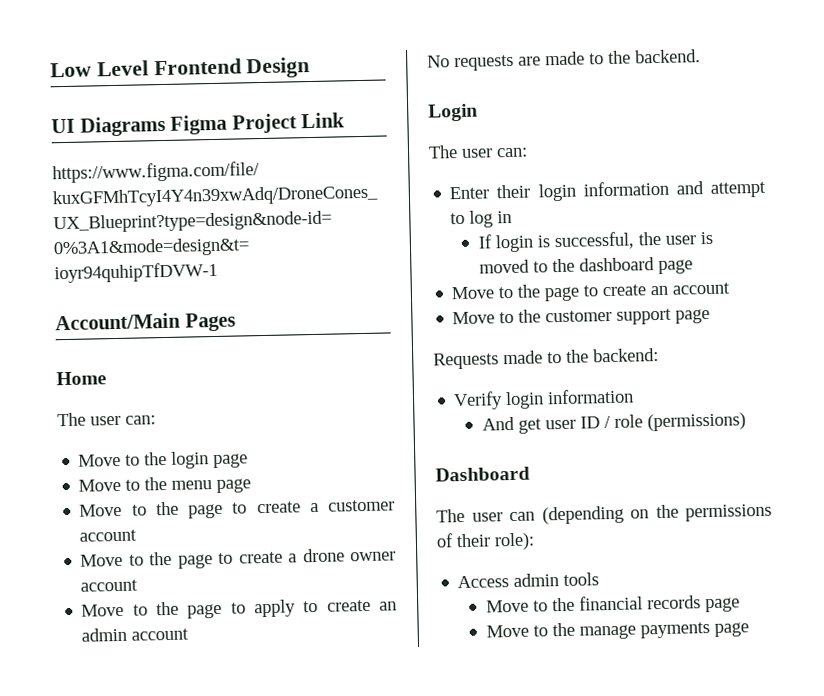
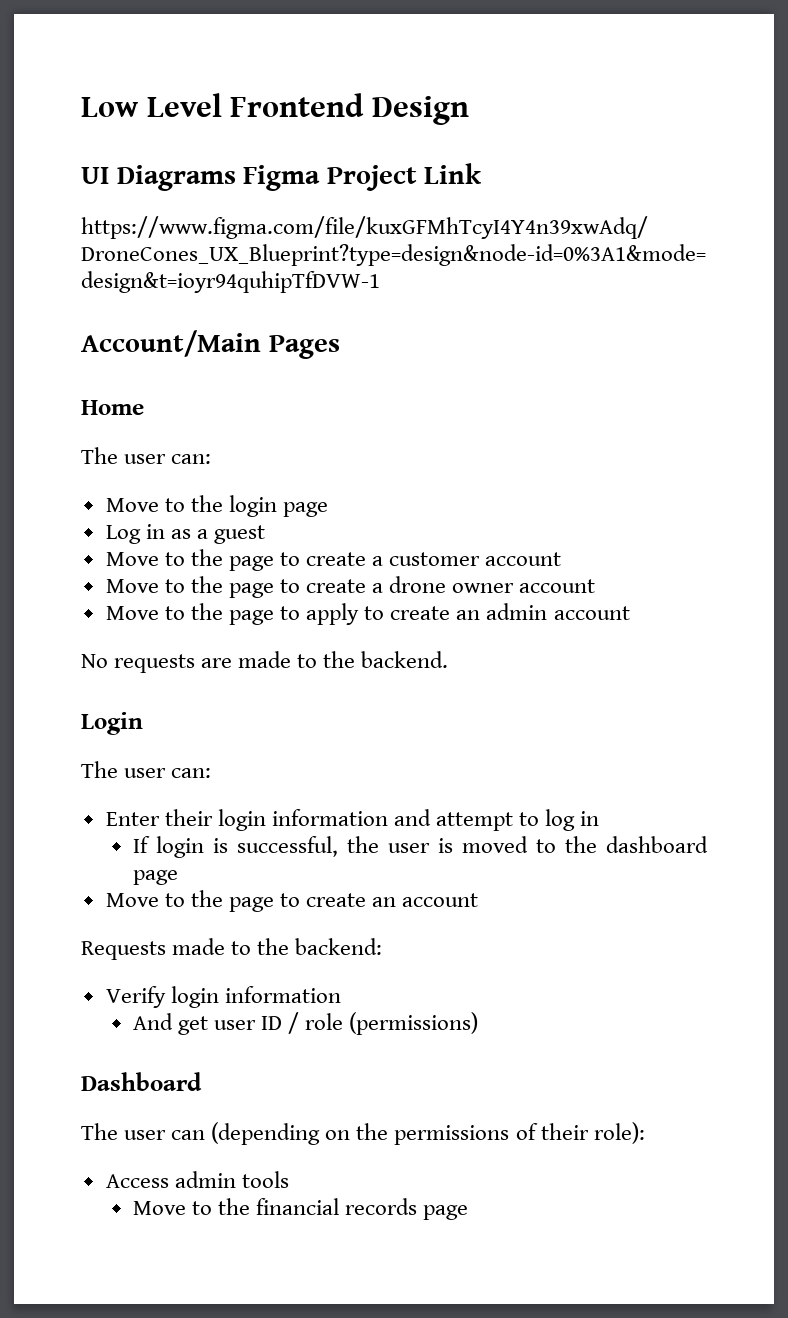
- Move to the menu page
+ Log in as a guest
- Move to the customer support page
- Move to the manage payments page

